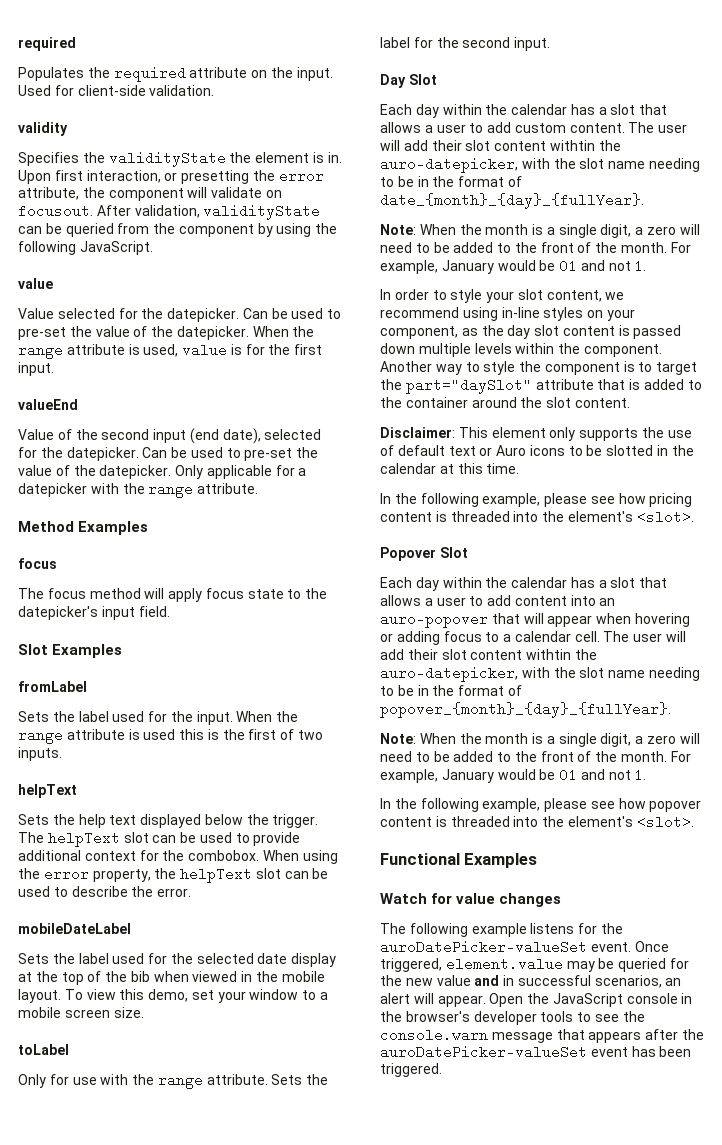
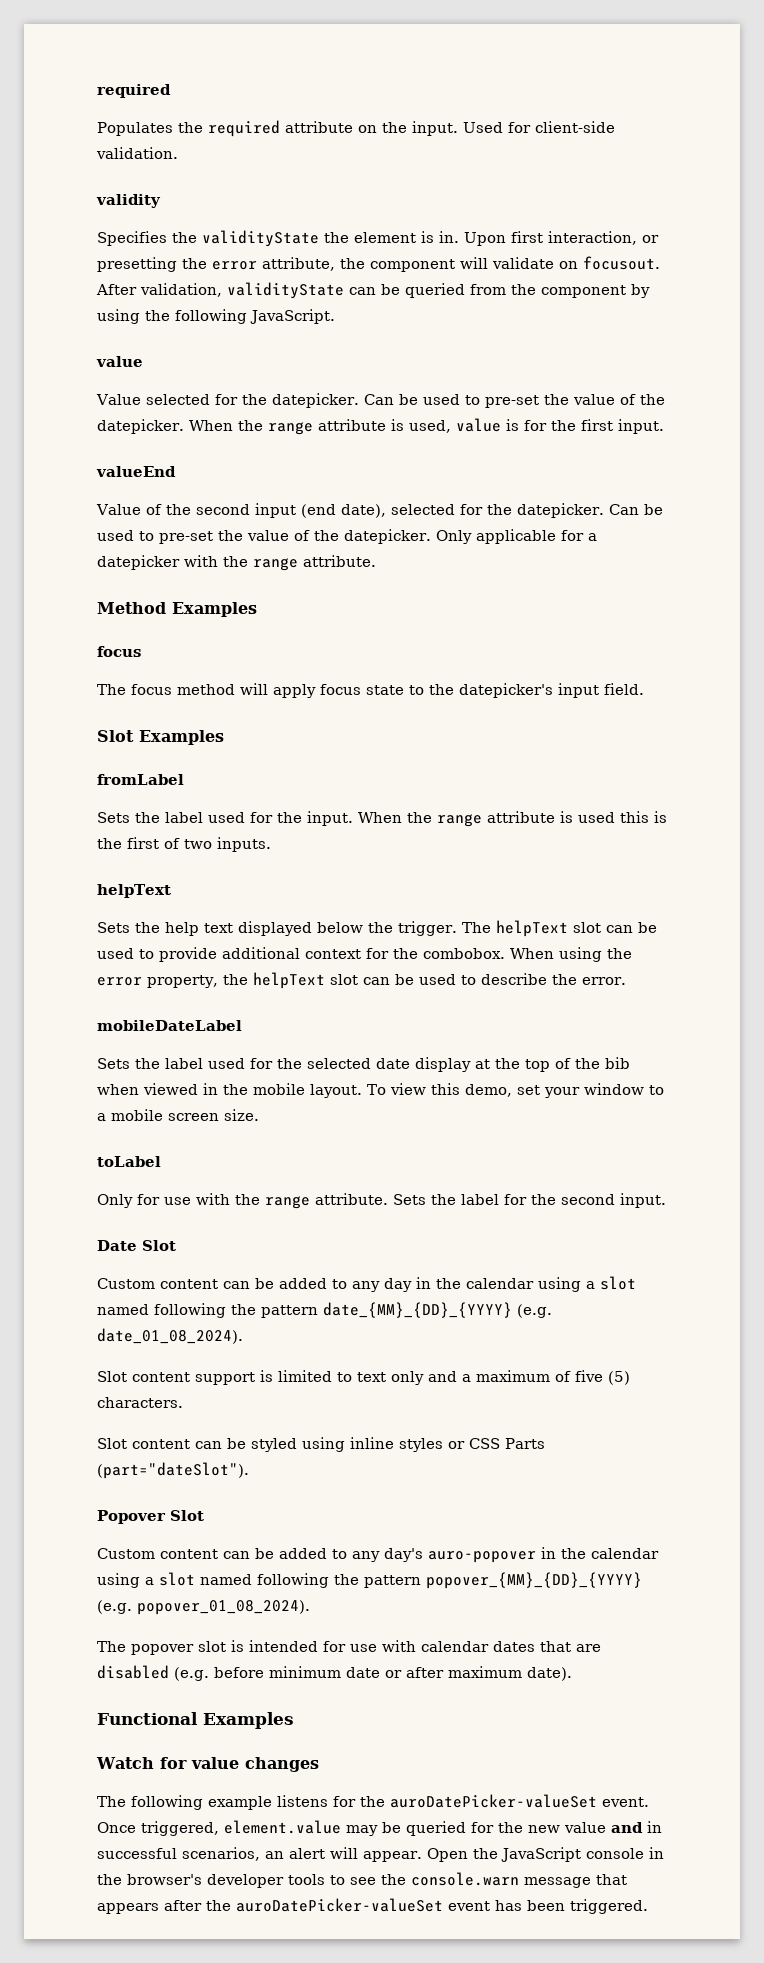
- Day Slot
- Each day within the calendar has a slot that allows a user to add custom content. The user will add their slot content withtin the auro-datepicker, with the slot name needing to be in the format of date_{month}_{day}_{fullYear}.
- Note: When the month is a single digit, a zero will need to be added to the front of the month. For example, January would be 01 and not 1.
- In order to style your slot content, we recommend using in-line styles on your component, as the day slot content is passed down multiple levels within the component. Another way to style the component is to target the part="daySlot" attribute that is added to the container around the slot content.
- Disclaimer: This element only supports the use of default text or Auro icons to be slotted in the calendar at this time.
- In the following example, please see how pricing content is threaded into the element's <slot>.
+ Date Slot
+ Custom content can be added to any day in the calendar using a slot named following the pattern date_{MM}_{DD}_{YYYY} (e.g. date_01_08_2024).
+ Slot content support is limited to text only and a maximum of five (5) characters.
+ Slot content can be styled using inline styles or CSS Parts (part="dateSlot").
  Popover Slot
- Each day within the calendar has a slot that allows a user to add content into an auro-popover that will appear when hovering or adding focus to a calendar cell. The user will add their slot content withtin the auro-datepicker, with the slot name needing to be in the format of popover_{month}_{day}_{fullYear}.
- Note: When the month is a single digit, a zero will need to be added to the front of the month. For example, January would be 01 and not 1.
- In the following example, please see how popover content is threaded into the element's <slot>.
+ Custom content can be added to any day's auro-popover in the calendar using a slot named following the pattern popover_{MM}_{DD}_{YYYY} (e.g. popover_01_08_2024).
+ The popover slot is intended for use with calendar dates that are disabled (e.g. before minimum date or after maximum date).

